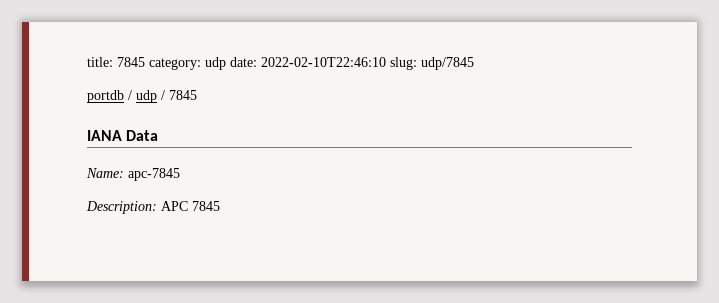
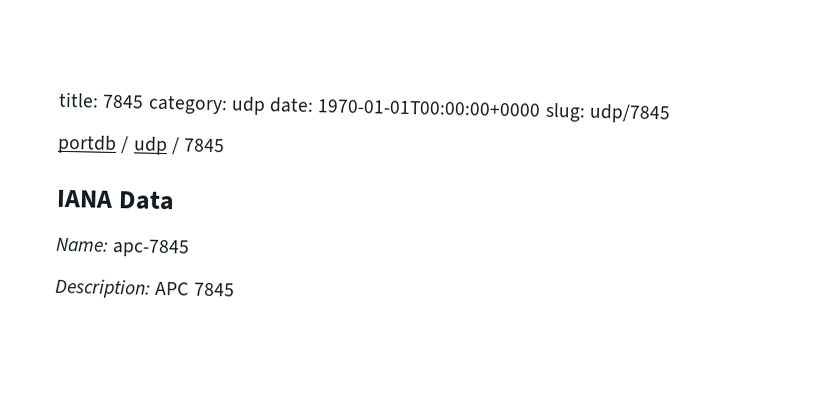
- title: 7845 category: udp date: 2022-02-10T22:46:10 slug: udp/7845
+ title: 7845 category: udp date: 1970-01-01T00:00:00+0000 slug: udp/7845

